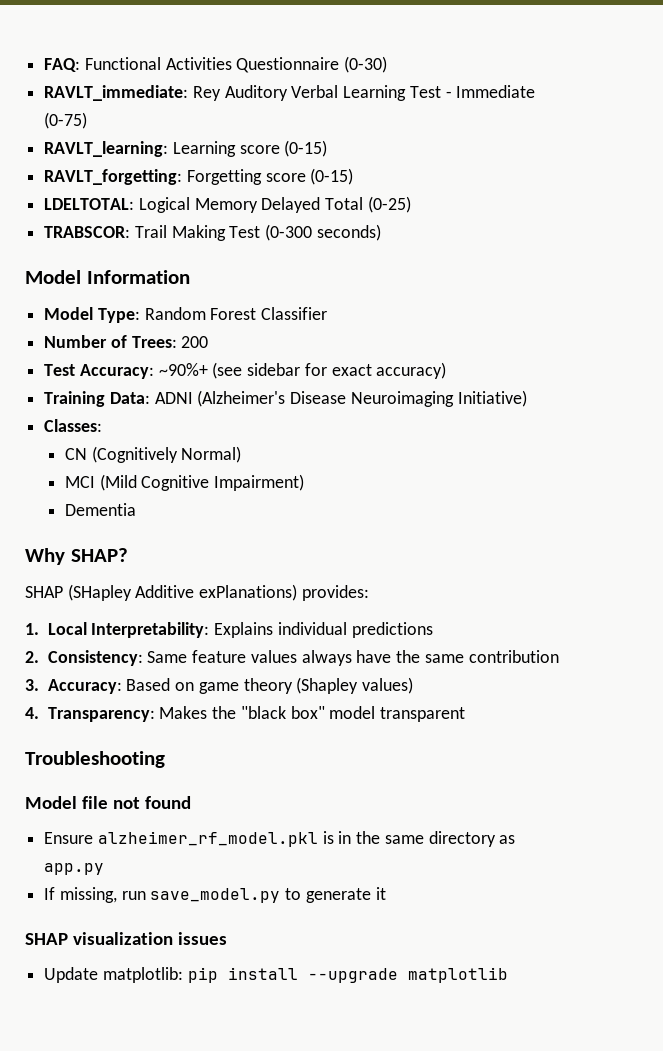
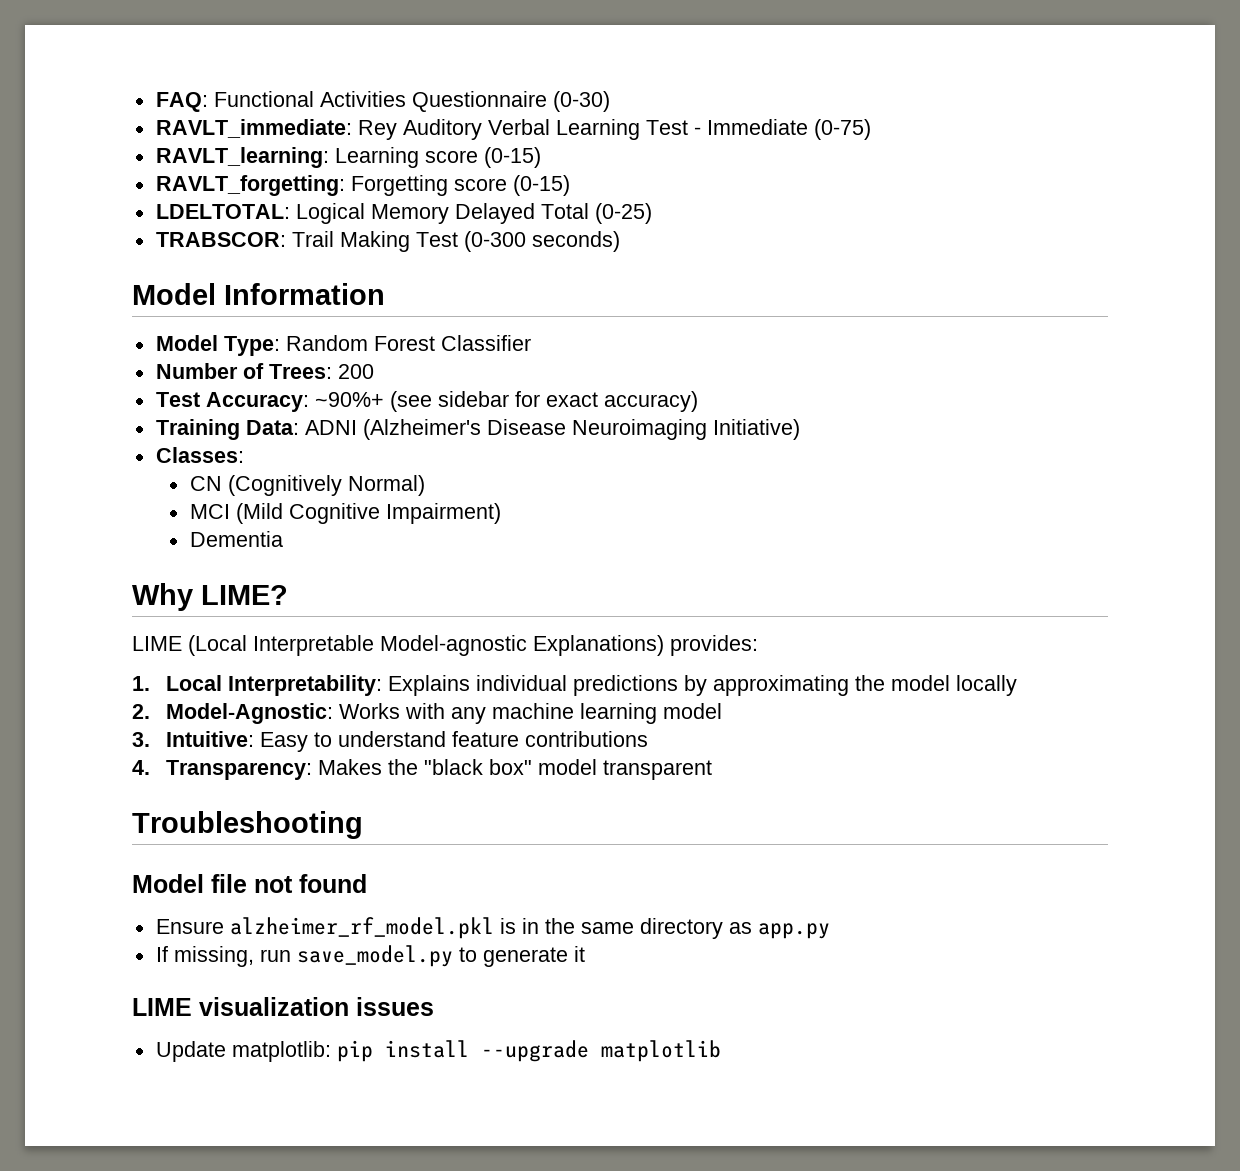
- Why SHAP?
- SHAP (SHapley Additive exPlanations) provides:
+ Why LIME?
+ LIME (Local Interpretable Model-agnostic Explanations) provides:
- 1. Local Interpretability: Explains individual predictions
- 2. Consistency: Same feature values always have the same contribution
- 3. Accuracy: Based on game theory (Shapley values)
+ 1. Local Interpretability: Explains individual predictions by approximating the model locally
+ 2. Model-Agnostic: Works with any machine learning model
+ 3. Intuitive: Easy to understand feature contributions
- SHAP visualization issues
+ LIME visualization issues

